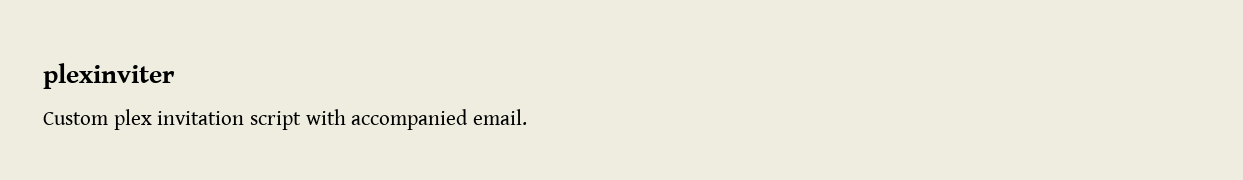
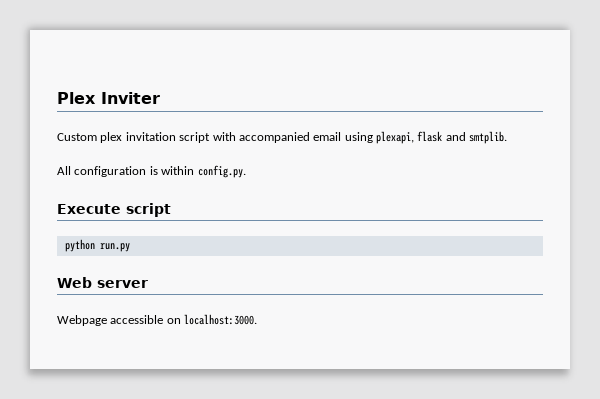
- plexinviter
+ Plex Inviter
- Custom plex invitation script with accompanied email.
+ Custom plex invitation script with accompanied email using plexapi, flask and smtplib.
+ All configuration is within config.py.
+ Execute script
+ python run.py
+ Web server
+ Webpage accessible on localhost:3000.

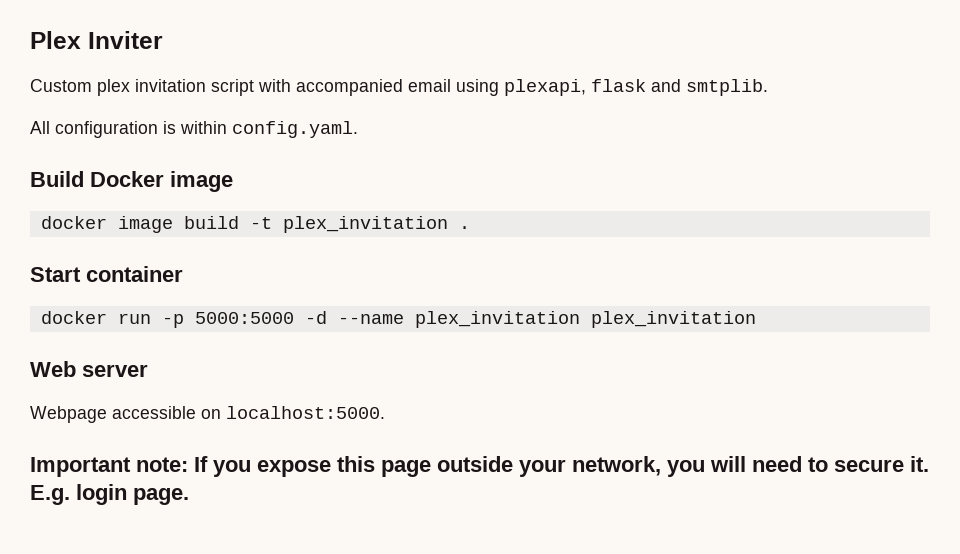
- All configuration is within config.py.
- Execute script
- python run.py
+ All configuration is within config.yaml.
+ Build Docker image
+ docker image build -t plex_invitation .
+ Start container
+ docker run -p 5000:5000 -d --name plex_invitation plex_invitation
- Webpage accessible on localhost:3000.
+ Webpage accessible on localhost:5000.
+ Important note: If you expose this page outside your network, you will need to secure it. E.g. login page.

